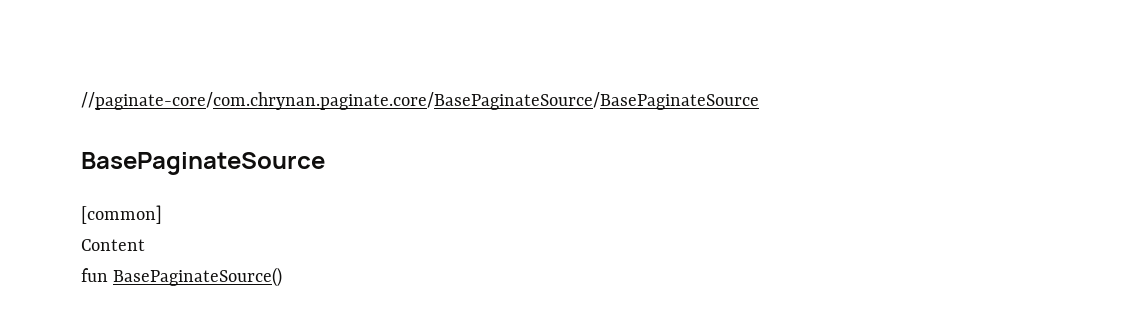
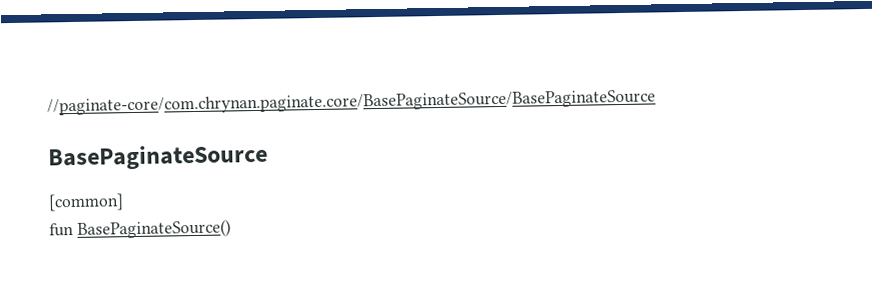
- Content

